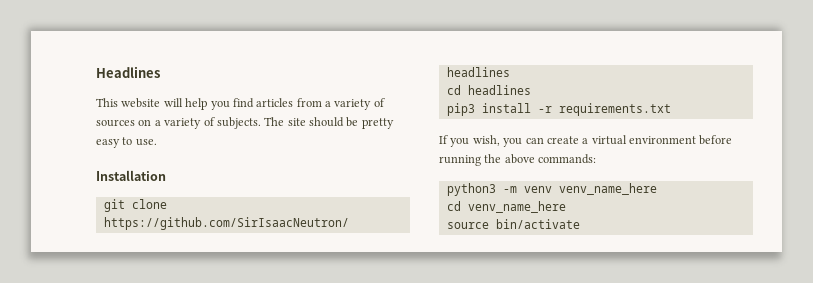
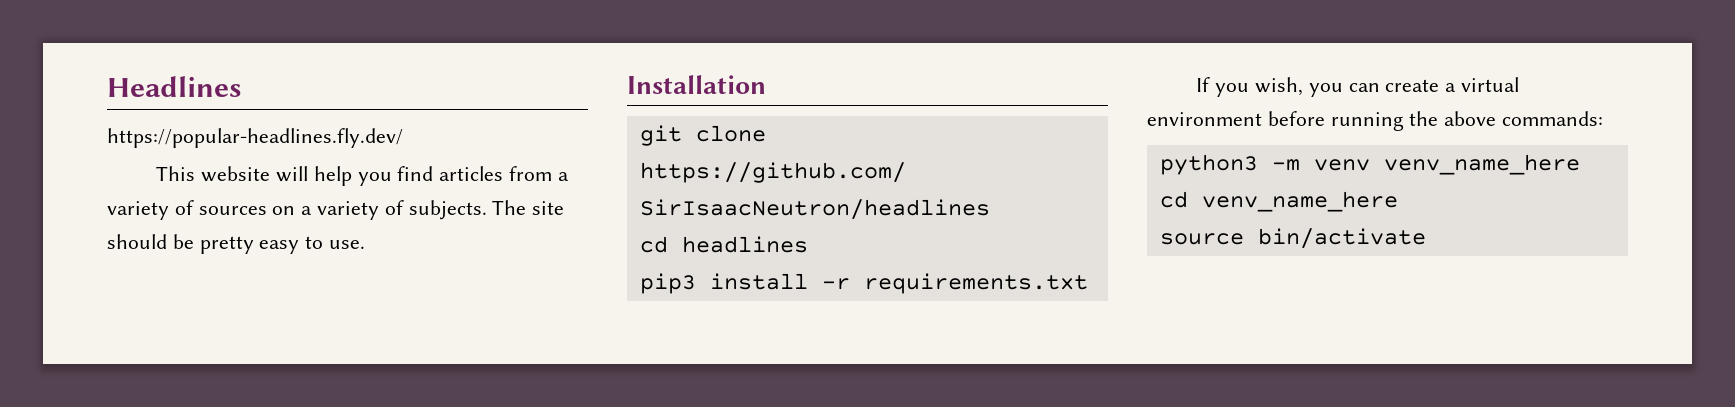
+ https://popular-headlines.fly.dev/

